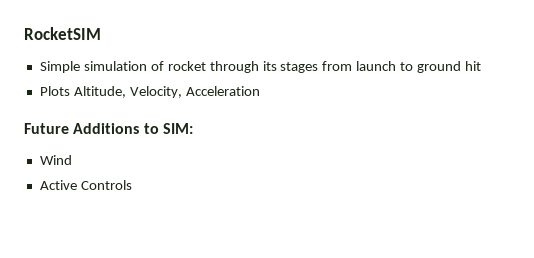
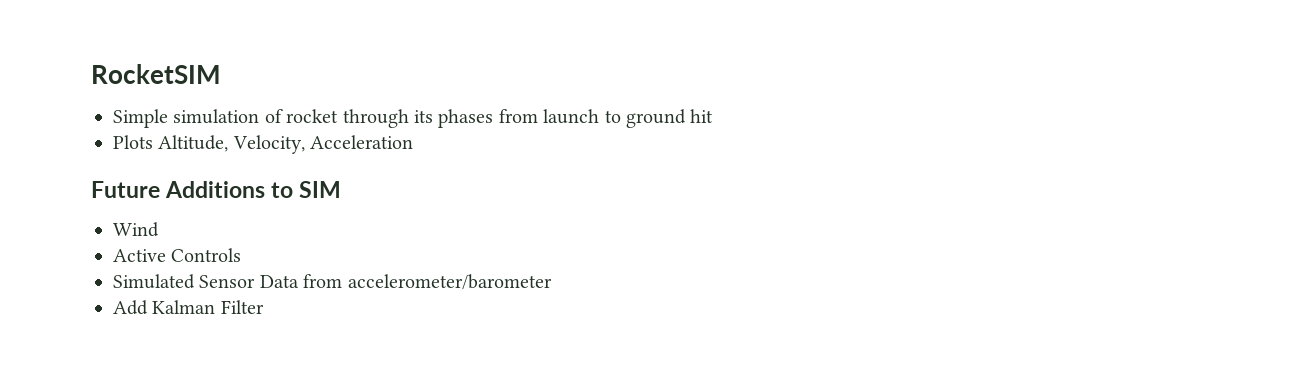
- Simple simulation of rocket through its stages from launch to ground hit
+ Simple simulation of rocket through its phases from launch to ground hit
- Future Additions to SIM:
+ Future Additions to SIM
+ Simulated Sensor Data from accelerometer/barometer
+ Add Kalman Filter

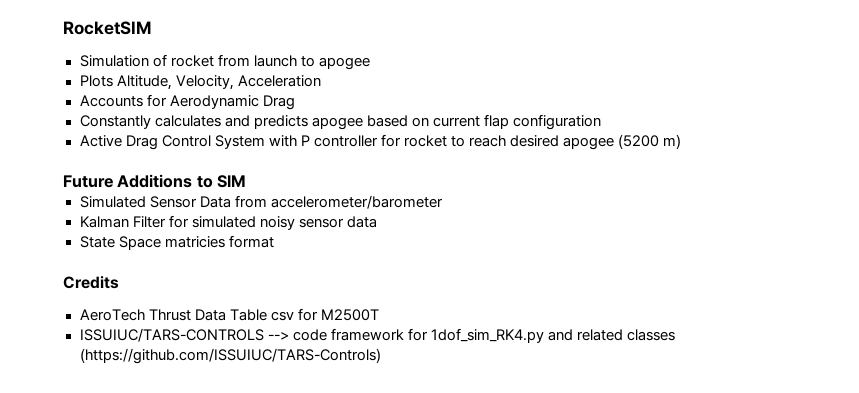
- Simple simulation of rocket through its phases from launch to ground hit
+ Simulation of rocket from launch to apogee
+ Accounts for Aerodynamic Drag
+ Constantly calculates and predicts apogee based on current flap configuration
+ Active Drag Control System with P controller for rocket to reach desired apogee (5200 m)
- Wind
- Active Controls
- Add Kalman Filter
+ Kalman Filter for simulated noisy sensor data
+ State Space matricies format
+ Credits
+ AeroTech Thrust Data Table csv for M2500T
+ ISSUIUC/TARS-CONTROLS --> code framework for 1dof_sim_RK4.py and related classes (https://github.com/ISSUIUC/TARS-Controls)

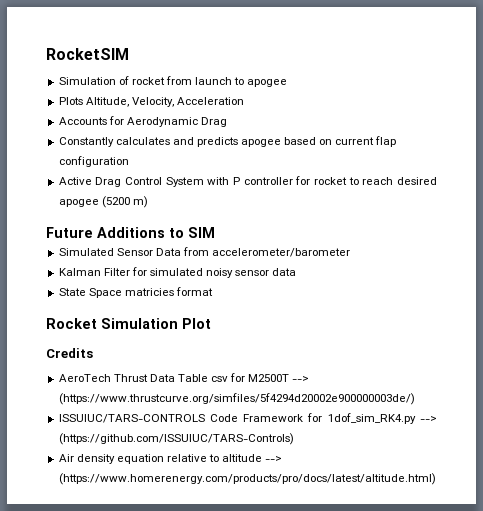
+ Rocket Simulation Plot
- AeroTech Thrust Data Table csv for M2500T
+ AeroTech Thrust Data Table csv for M2500T --> (https://www.thrustcurve.org/simfiles/5f4294d20002e900000003de/)
- ISSUIUC/TARS-CONTROLS --> code framework for 1dof_sim_RK4.py and related classes (https://github.com/ISSUIUC/TARS-Controls)
+ ISSUIUC/TARS-CONTROLS Code Framework for 1dof_sim_RK4.py --> (https://github.com/ISSUIUC/TARS-Controls)
+ Air density equation relative to altitude --> (https://www.homerenergy.com/products/pro/docs/latest/altitude.html)

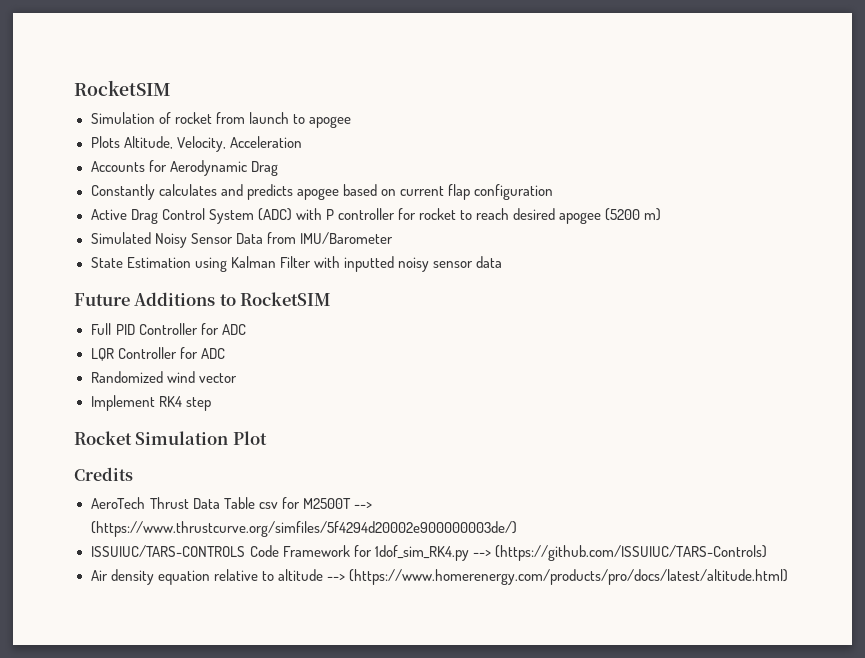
- Active Drag Control System with P controller for rocket to reach desired apogee (5200 m)
+ Active Drag Control System (ADC) with P controller for rocket to reach desired apogee (5200 m)
- Future Additions to SIM
- Simulated Sensor Data from accelerometer/barometer
- Kalman Filter for simulated noisy sensor data
- State Space matricies format
+ Simulated Noisy Sensor Data from IMU/Barometer
+ State Estimation using Kalman Filter with inputted noisy sensor data
+ Future Additions to RocketSIM
+ Full PID Controller for ADC
+ LQR Controller for ADC
+ Randomized wind vector
+ Implement RK4 step

